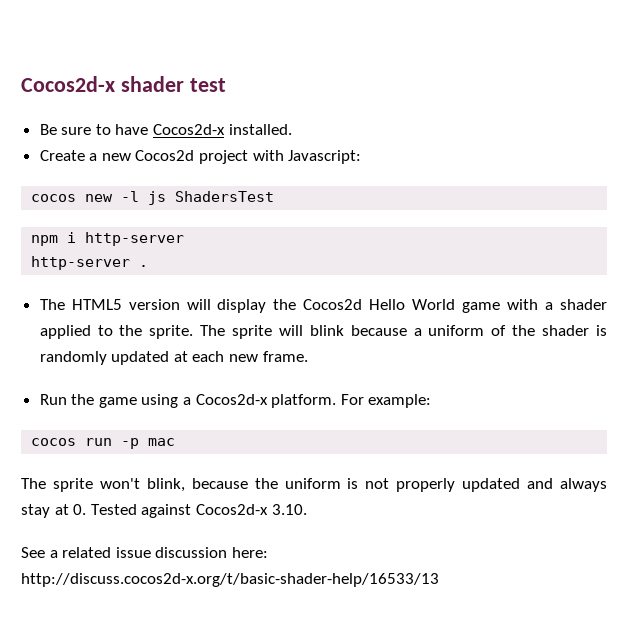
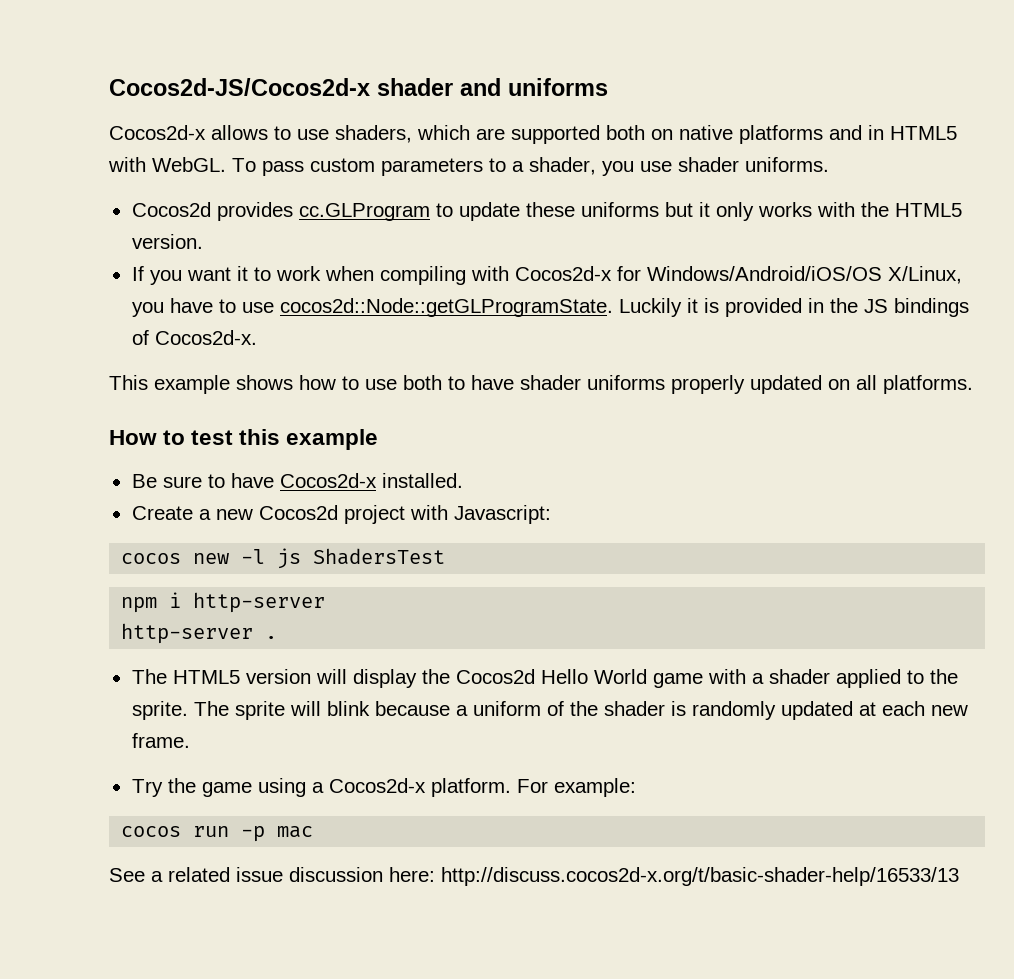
- Cocos2d-x shader test
+ Cocos2d-JS/Cocos2d-x shader and uniforms
+ Cocos2d-x allows to use shaders, which are supported both on native platforms and in HTML5 with WebGL. To pass custom parameters to a shader, you use shader uniforms.
+ Cocos2d provides cc.GLProgram to update these uniforms but it only works with the HTML5 version.
+ If you want it to work when compiling with Cocos2d-x for Windows/Android/iOS/OS X/Linux, you have to use cocos2d::Node::getGLProgramState. Luckily it is provided in the JS bindings of Cocos2d-x.
+ This example shows how to use both to have shader uniforms properly updated on all platforms.
+ How to test this example
- Run the game using a Cocos2d-x platform.
+ Try the game using a Cocos2d-x platform.
- The sprite won't blink, because the uniform is not properly updated and always stay at 0. Tested against Cocos2d-x 3.10.

